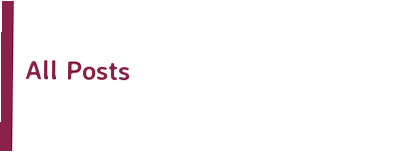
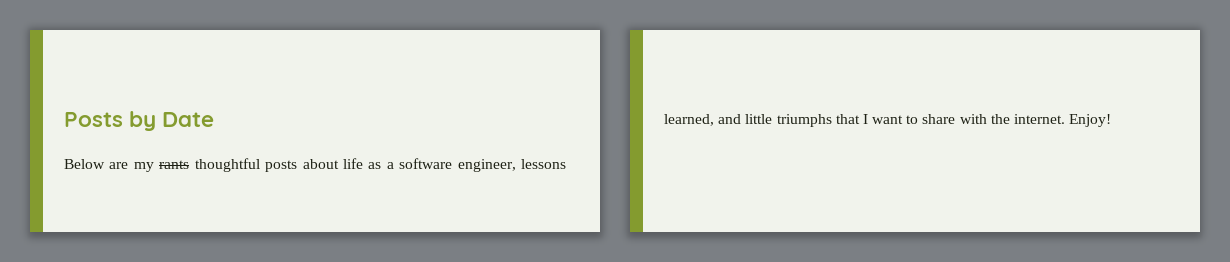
- All Posts
+ Posts by Date
+ Below are my rants thoughtful posts about life as a software engineer, lessons learned, and little triumphs that I want to share with the internet. Enjoy!

